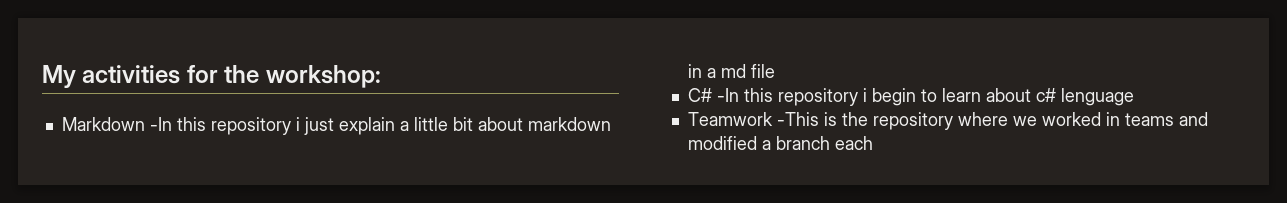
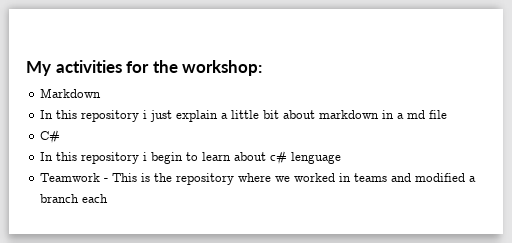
- Markdown -In this repository i just explain a little bit about markdown in a md file
+ Markdown
+ In this repository i just explain a little bit about markdown in a md file
- C# -In this repository i begin to learn about c# lenguage
+ C#
+ In this repository i begin to learn about c# lenguage
- Teamwork -This is the repository where we worked in teams and modified a branch each
+ Teamwork - This is the repository where we worked in teams and modified a branch each

